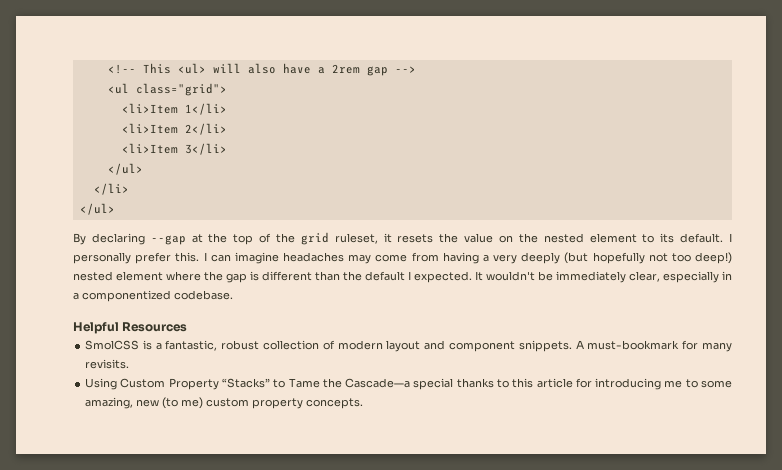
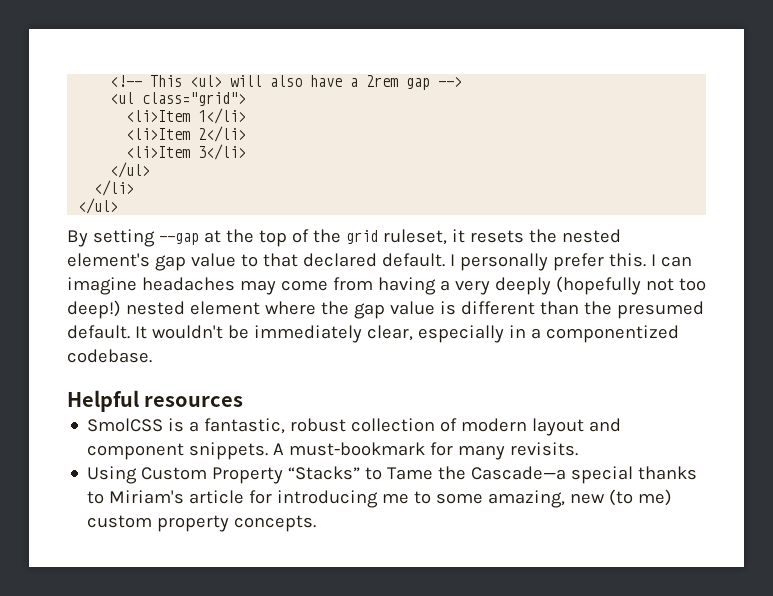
- By declaring --gap at the top of the grid ruleset, it resets the value on the nested element to its default.
+ By setting --gap at the top of the grid ruleset, it resets the nested element's gap value to that declared default.
- I can imagine headaches may come from having a very deeply (but hopefully not too deep!) nested element where the gap is different than the default I expected.
+ I can imagine headaches may come from having a very deeply (hopefully not too deep!) nested element where the gap value is different than the presumed default.
- Helpful Resources
+ Helpful resources
- Using Custom Property “Stacks” to Tame the Cascade—a special thanks to this article for introducing me to some amazing, new (to me) custom property concepts.
+ Using Custom Property “Stacks” to Tame the Cascade—a special thanks to Miriam's article for introducing me to some amazing, new (to me) custom property concepts.

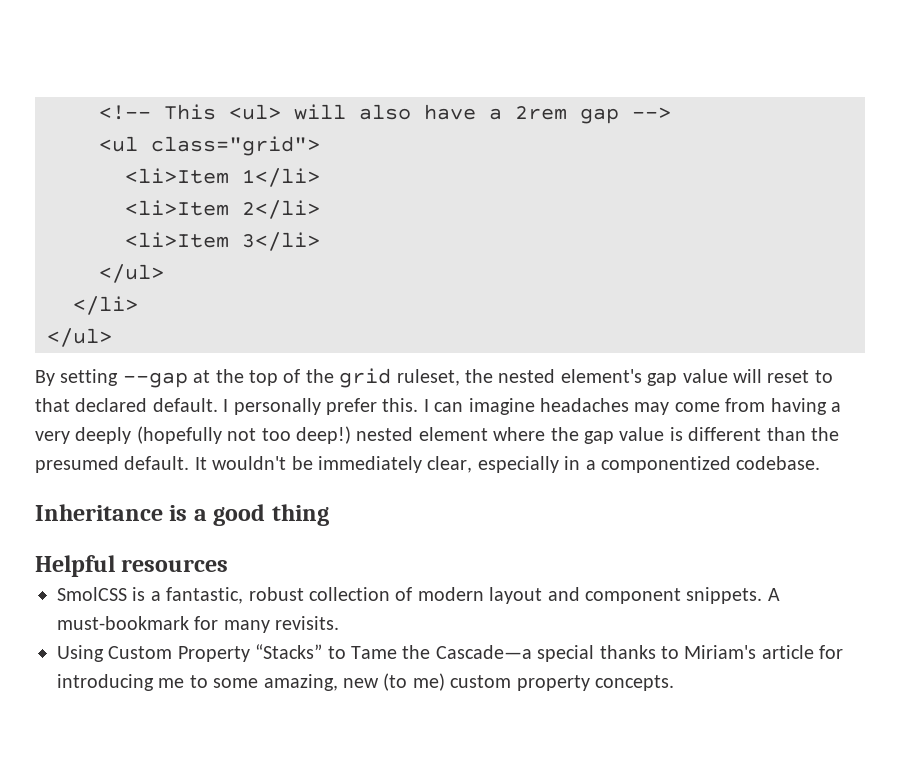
- By setting --gap at the top of the grid ruleset, it resets the nested element's gap value to that declared default.
+ By setting --gap at the top of the grid ruleset, the nested element's gap value will reset to that declared default.
+ Inheritance is a good thing

